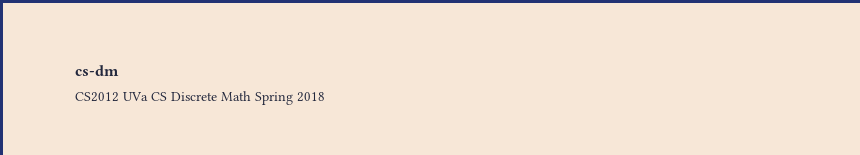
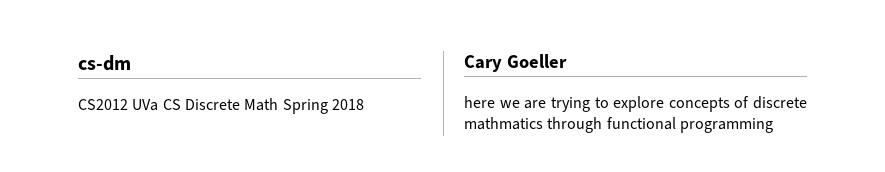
+ Cary Goeller
+ here we are trying to explore concepts of discrete mathmatics through functional programming

